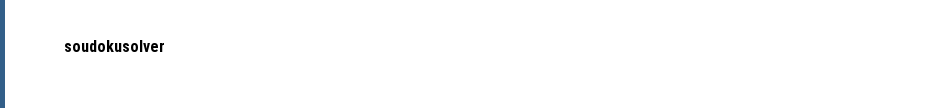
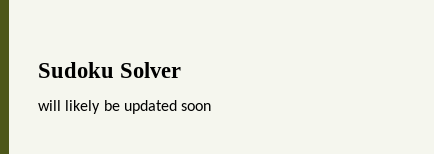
- soudokusolver
+ Sudoku Solver
+ will likely be updated soon

